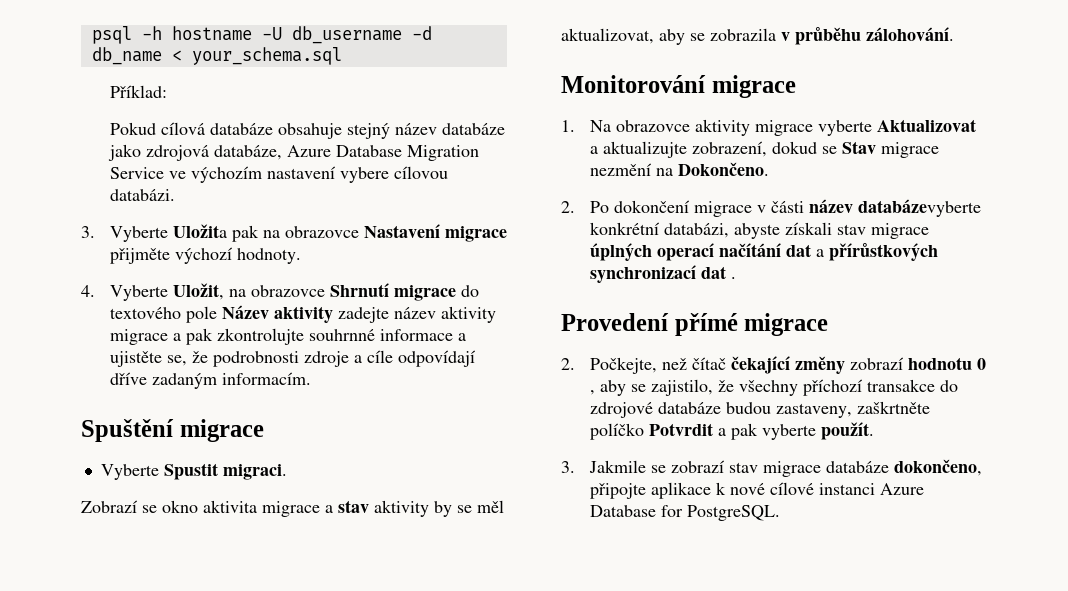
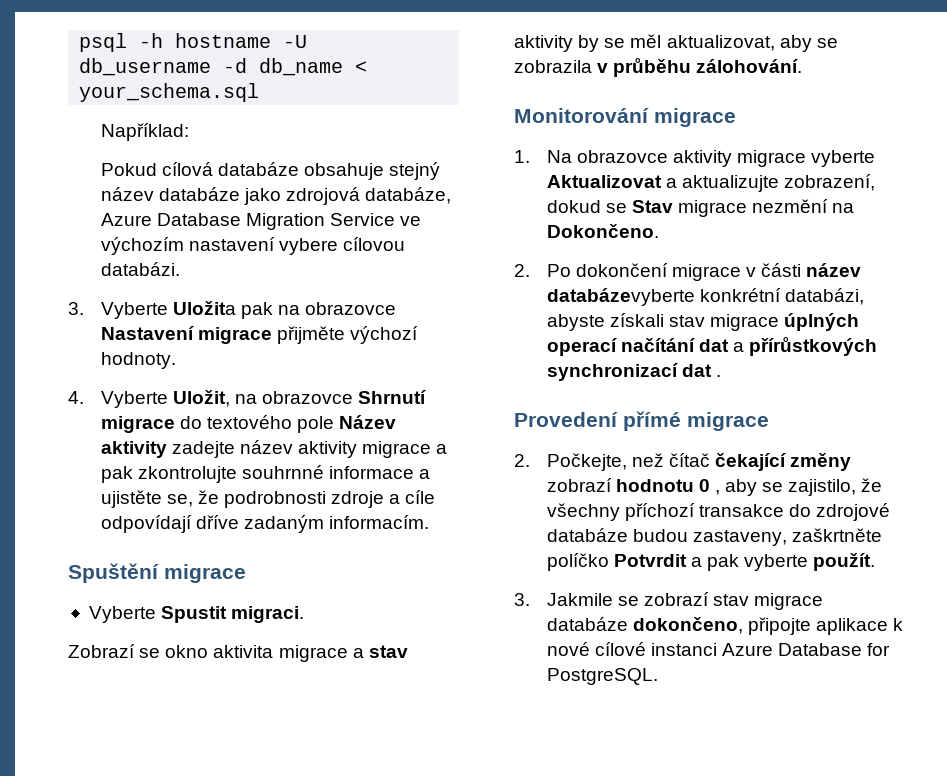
- Příklad:
+ Například:

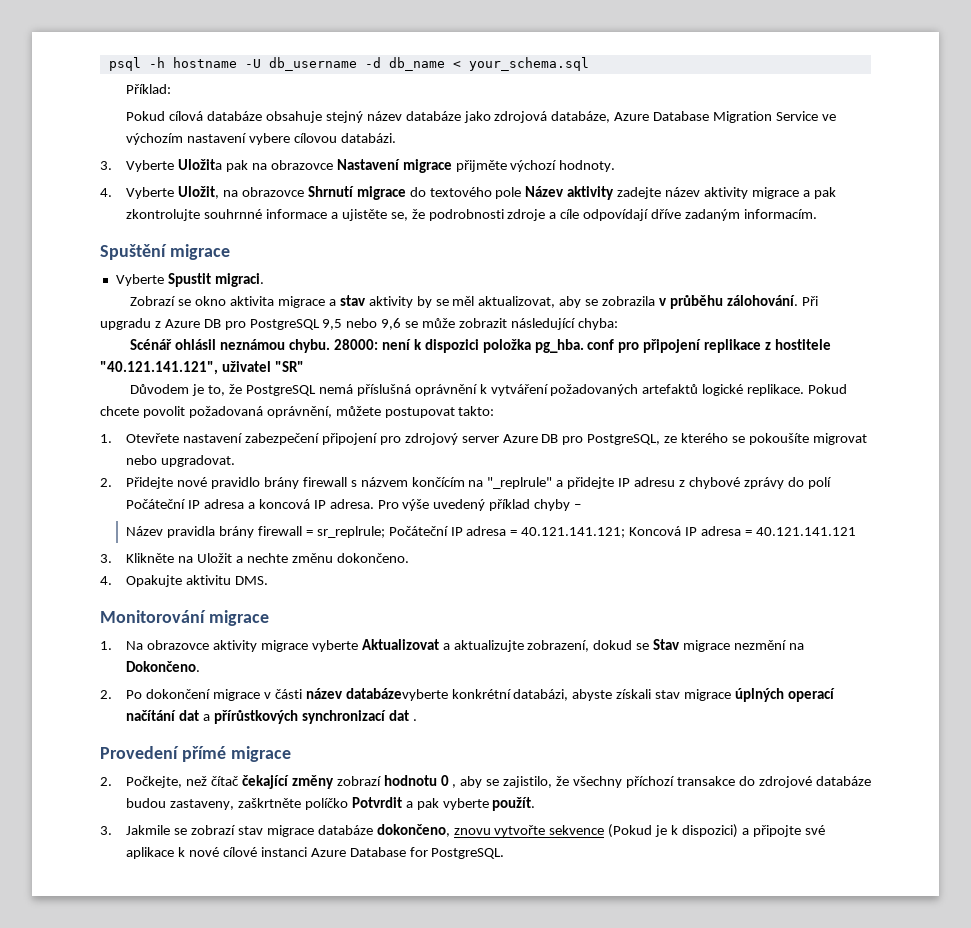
- Například:
+ Příklad:
+ Při upgradu z Azure DB pro PostgreSQL 9,5 nebo 9,6 se může zobrazit následující chyba:
+ Scénář ohlásil neznámou chybu. 28000: není k dispozici položka pg_hba. conf pro připojení replikace z hostitele "40.121.141.121", uživatel "SR"
+ Důvodem je to, že PostgreSQL nemá příslušná oprávnění k vytváření požadovaných artefaktů logické replikace. Pokud chcete povolit požadovaná oprávnění, můžete postupovat takto:
+ 1. Otevřete nastavení zabezpečení připojení pro zdrojový server Azure DB pro PostgreSQL, ze kterého se pokoušíte migrovat nebo upgradovat.
+ 2. Přidejte nové pravidlo brány firewall s názvem končícím na "_replrule" a přidejte IP adresu z chybové zprávy do polí Počáteční IP adresa a koncová IP adresa. Pro výše uvedený příklad chyby –
+ Název pravidla brány firewall = sr_replrule; Počáteční IP adresa = 40.121.141.121; Koncová IP adresa = 40.121.141.121
+ 3. Klikněte na Uložit a nechte změnu dokončeno.
+ 4. Opakujte aktivitu DMS.
- 3. Jakmile se zobrazí stav migrace databáze dokončeno, připojte aplikace k nové cílové instanci Azure Database for PostgreSQL.
+ 3. Jakmile se zobrazí stav migrace databáze dokončeno, znovu vytvořte sekvence (Pokud je k dispozici) a připojte své aplikace k nové cílové instanci Azure Database for PostgreSQL.

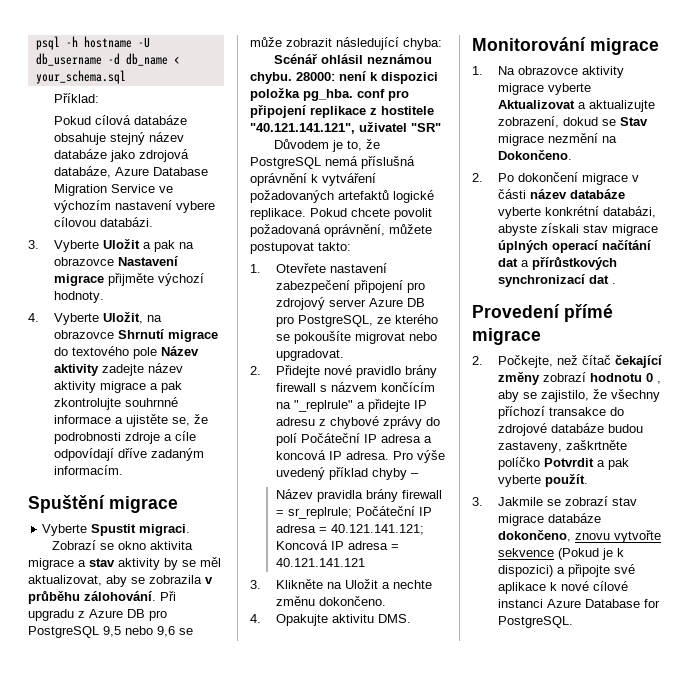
- 3. Vyberte Uložita pak na obrazovce Nastavení migrace přijměte výchozí hodnoty.
+ 3. Vyberte Uložit a pak na obrazovce Nastavení migrace přijměte výchozí hodnoty.
- 2. Po dokončení migrace v části název databázevyberte konkrétní databázi, abyste získali stav migrace úplných operací načítání dat a přírůstkových synchronizací dat .
+ 2. Po dokončení migrace v části název databáze vyberte konkrétní databázi, abyste získali stav migrace úplných operací načítání dat a přírůstkových synchronizací dat .

